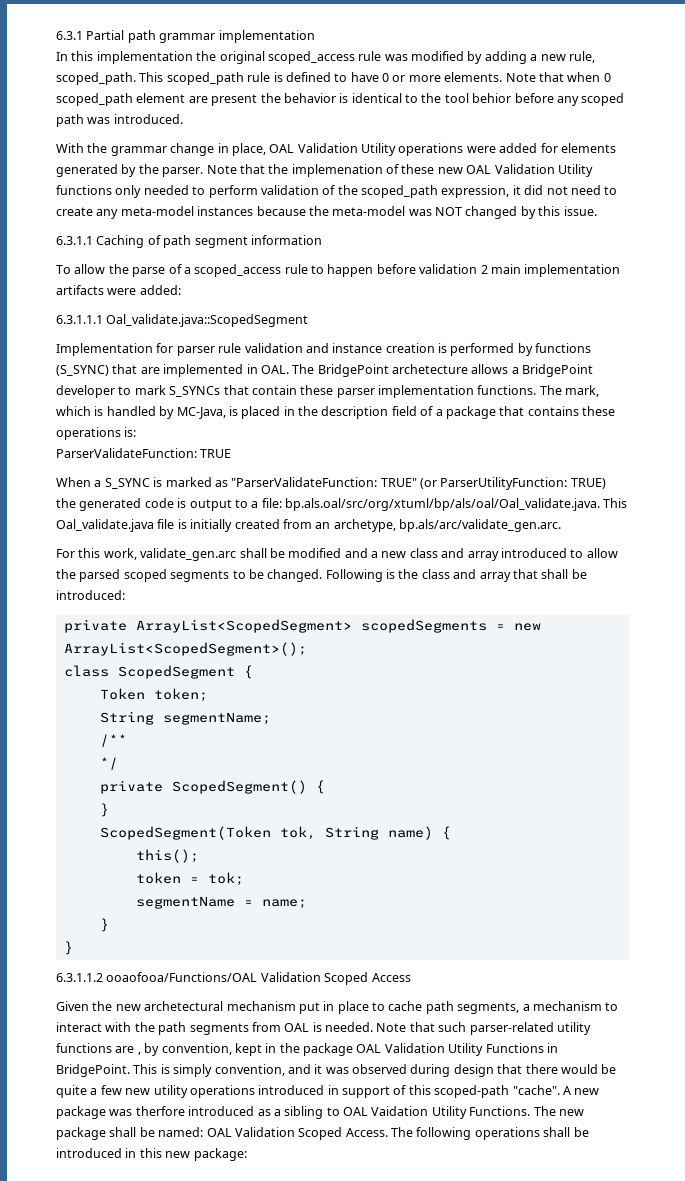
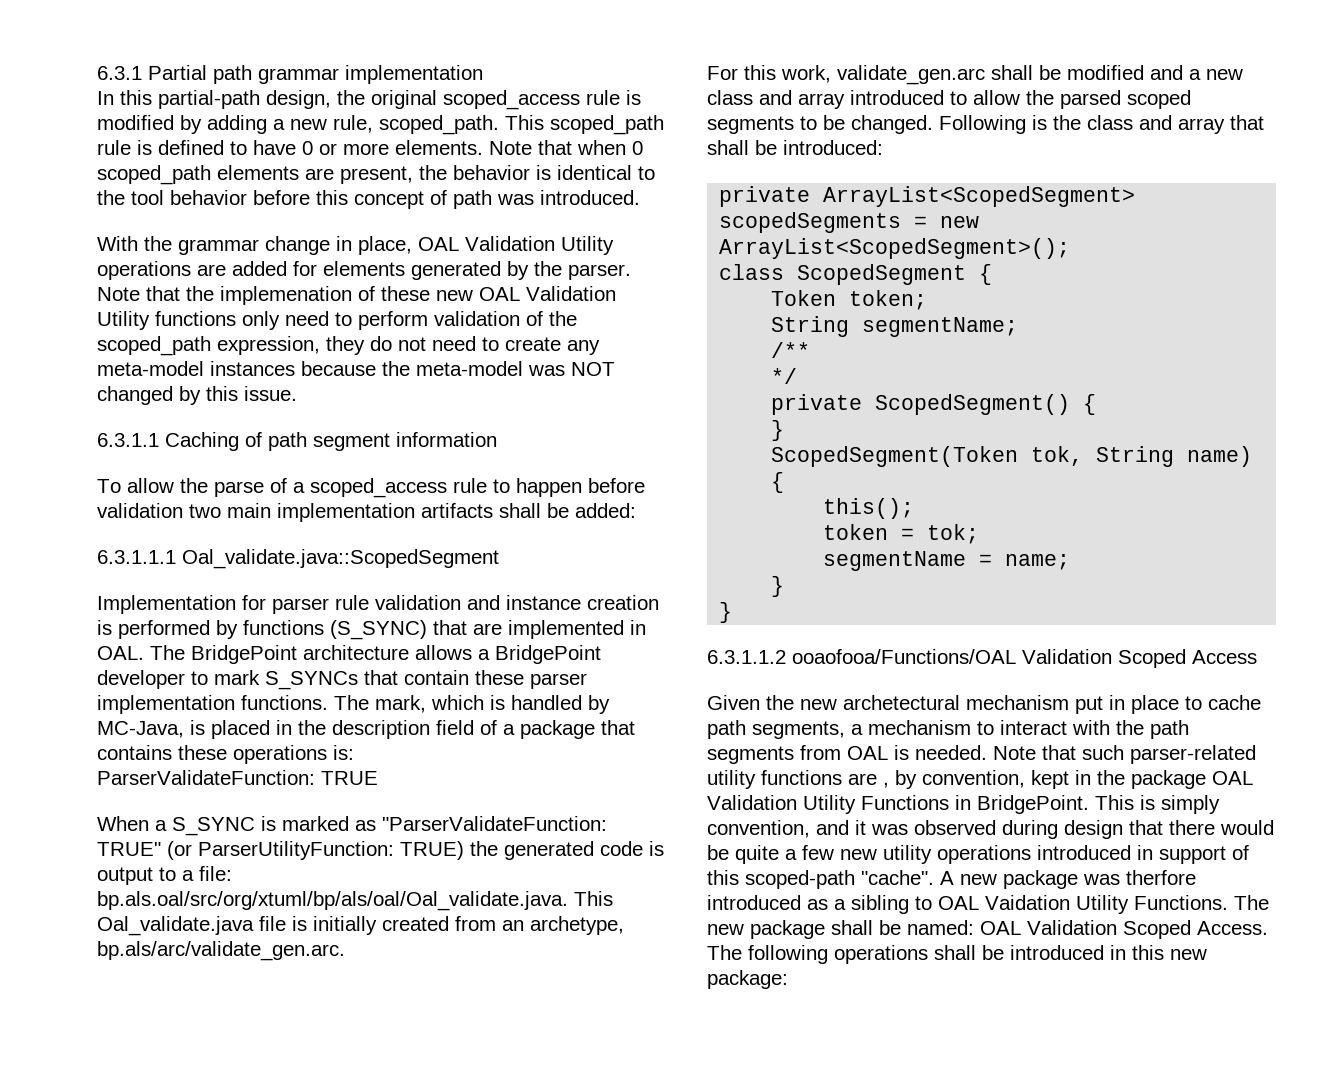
- In this implementation the original scoped_access rule was modified by adding a new rule, scoped_path.
+ In this partial-path design, the original scoped_access rule is modified by adding a new rule, scoped_path.
- Note that when 0 scoped_path element are present the behavior is identical to the tool behior before any scoped path was introduced.
+ Note that when 0 scoped_path elements are present, the behavior is identical to the tool behavior before this concept of path was introduced.
- With the grammar change in place, OAL Validation Utility operations were added for elements generated by the parser.
+ With the grammar change in place, OAL Validation Utility operations are added for elements generated by the parser.
- Note that the implemenation of these new OAL Validation Utility functions only needed to perform validation of the scoped_path expression, it did not need to create any meta-model instances because the meta-model was NOT changed by this issue.
+ Note that the implemenation of these new OAL Validation Utility functions only need to perform validation of the scoped_path expression, they do not need to create any meta-model instances because the meta-model was NOT changed by this issue.
- To allow the parse of a scoped_access rule to happen before validation 2 main implementation artifacts were added:
+ To allow the parse of a scoped_access rule to happen before validation two main implementation artifacts shall be added:
- Implementation for parser rule validation and instance creation is performed by functions (S_SYNC) that are implemented in OAL. The BridgePoint archetecture allows a BridgePoint developer to mark S_SYNCs that contain these parser implementation functions.
+ Implementation for parser rule validation and instance creation is performed by functions (S_SYNC) that are implemented in OAL. The BridgePoint architecture allows a BridgePoint developer to mark S_SYNCs that contain these parser implementation functions.

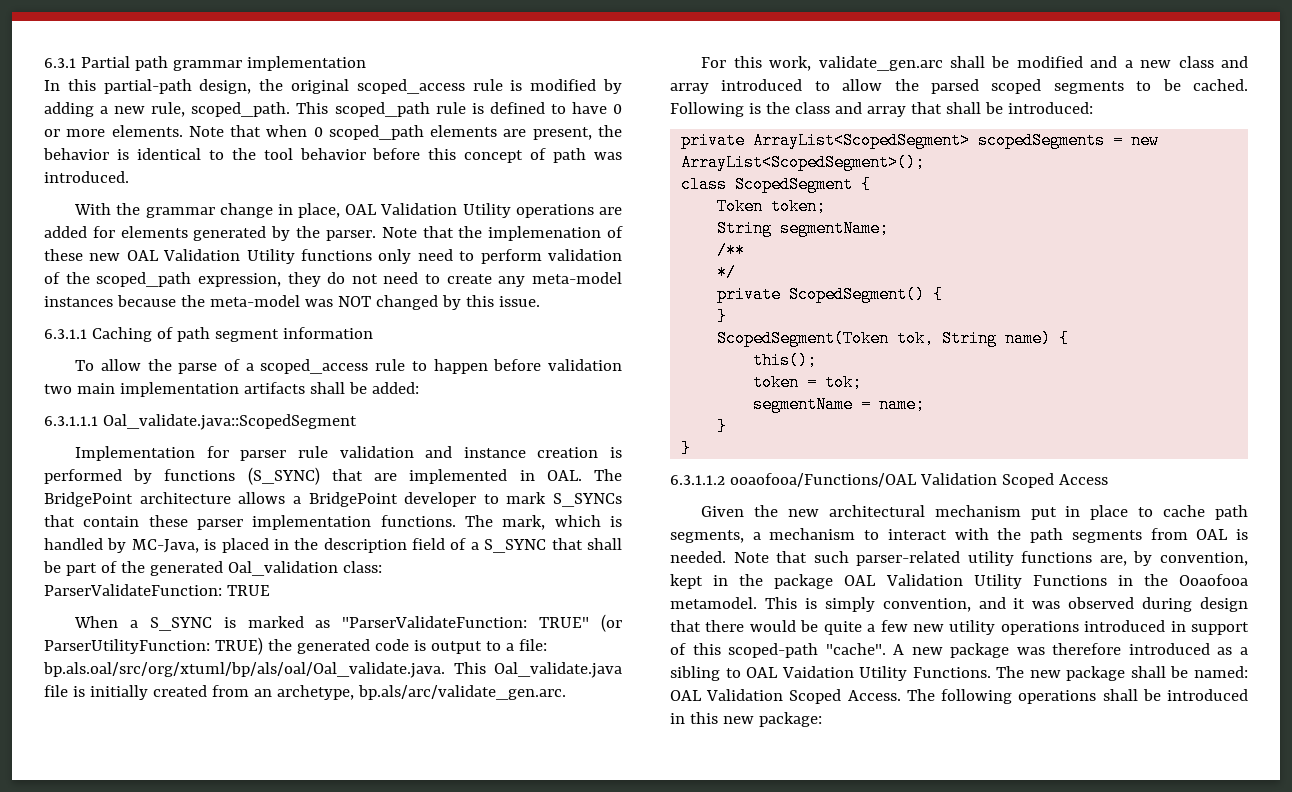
- The mark, which is handled by MC-Java, is placed in the description field of a package that contains these operations is:
+ The mark, which is handled by MC-Java, is placed in the description field of a S_SYNC that shall be part of the generated Oal_validation class:
- For this work, validate_gen.arc shall be modified and a new class and array introduced to allow the parsed scoped segments to be changed.
+ For this work, validate_gen.arc shall be modified and a new class and array introduced to allow the parsed scoped segments to be cached.
- Given the new archetectural mechanism put in place to cache path segments, a mechanism to interact with the path segments from OAL is needed.
+ Given the new architectural mechanism put in place to cache path segments, a mechanism to interact with the path segments from OAL is needed.
- Note that such parser-related utility functions are , by convention, kept in the package OAL Validation Utility Functions in BridgePoint.
+ Note that such parser-related utility functions are, by convention, kept in the package OAL Validation Utility Functions in the Ooaofooa metamodel.
- A new package was therfore introduced as a sibling to OAL Vaidation Utility Functions.
+ A new package was therefore introduced as a sibling to OAL Vaidation Utility Functions.

